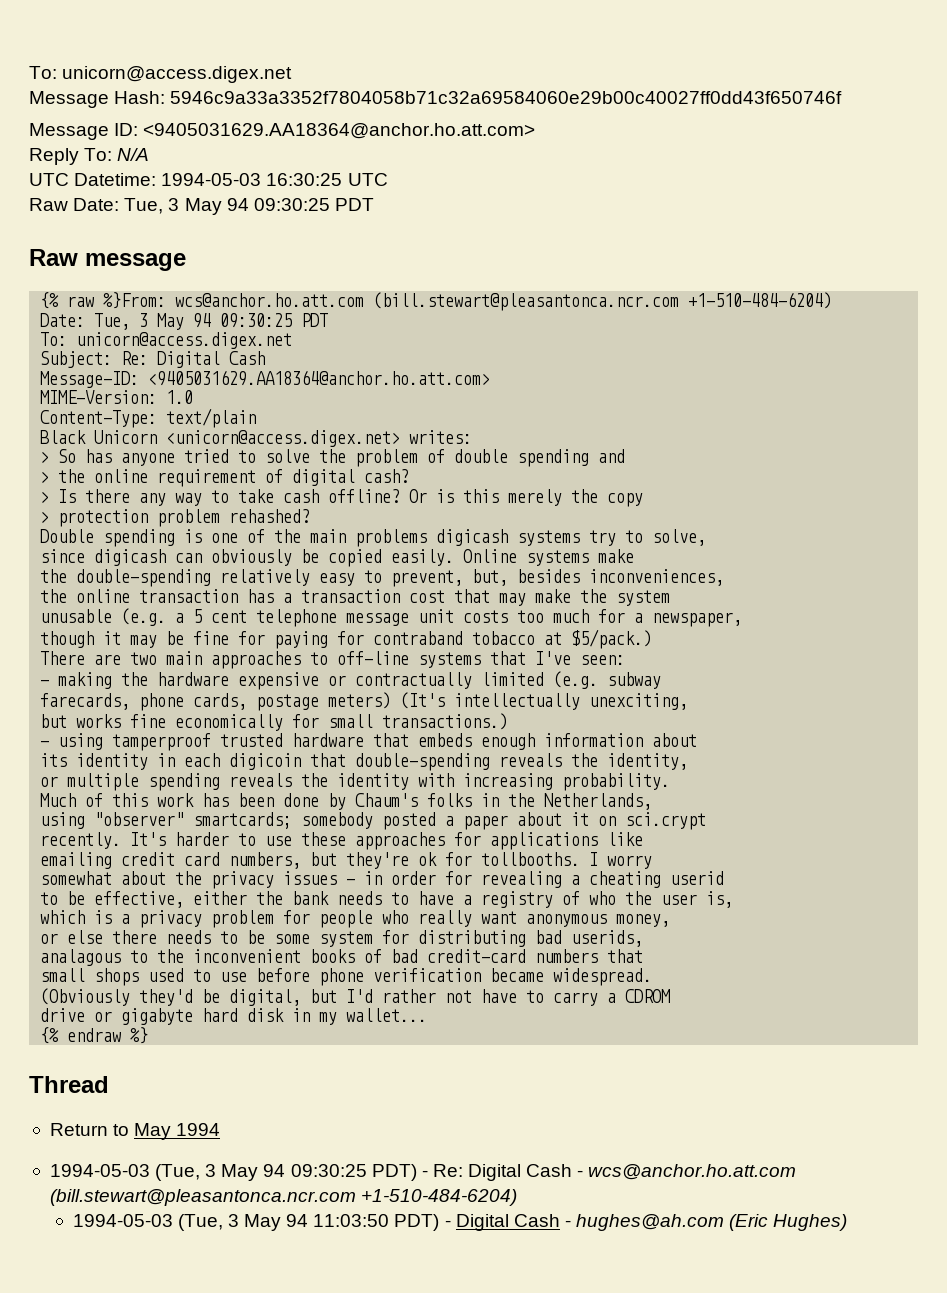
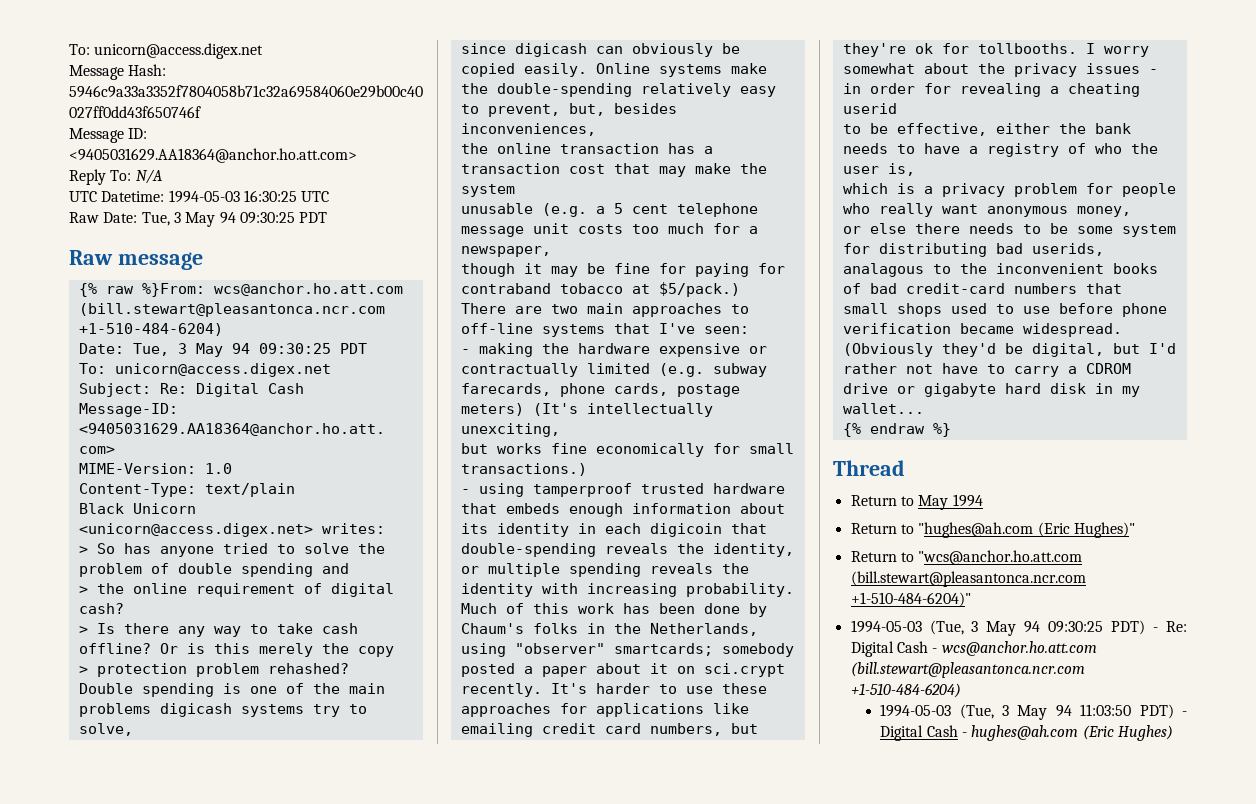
+ Return to "hughes@ah.com (Eric Hughes)"
+ Return to "wcs@anchor.ho.att.com (bill.stewart@pleasantonca.ncr.com +1-510-484-6204)"

